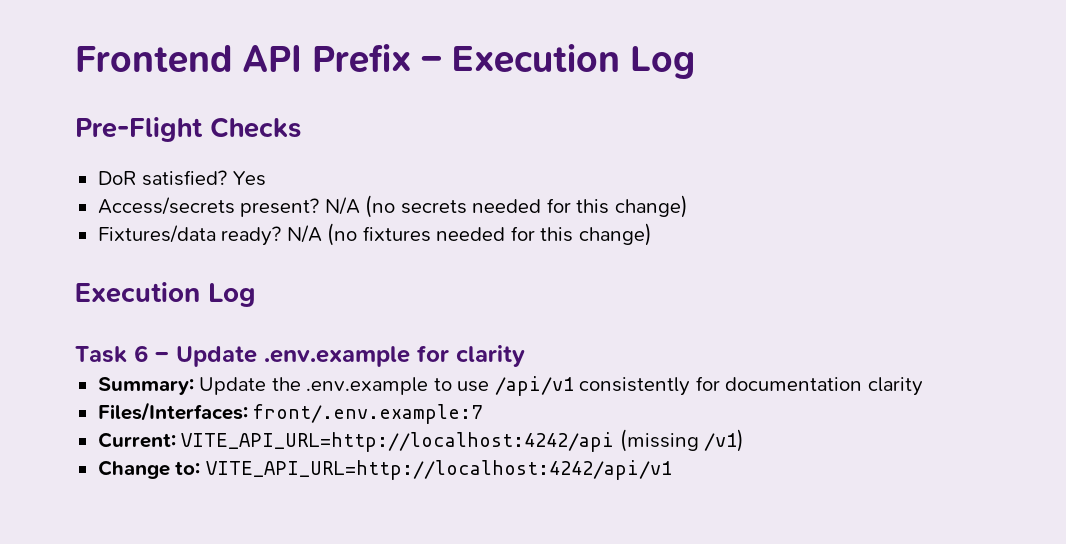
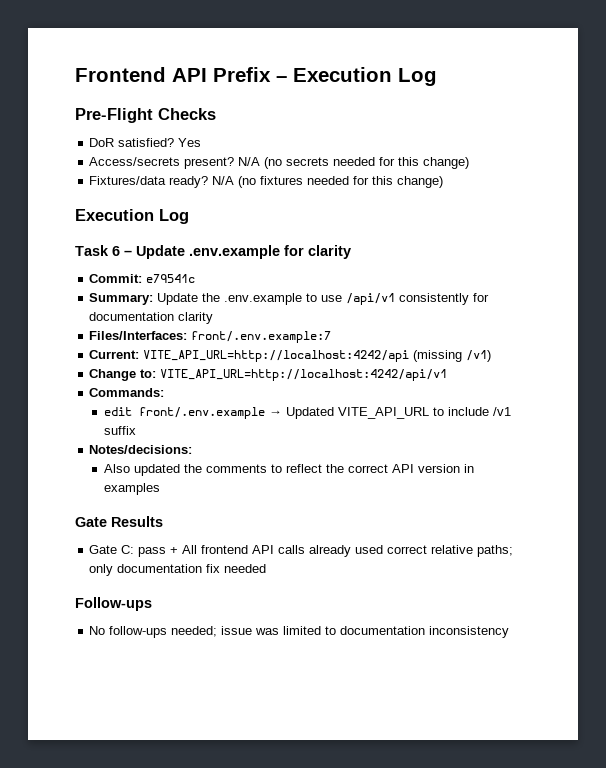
+ Commit: e79541c
+ Commands:
+ edit front/.env.example → Updated VITE_API_URL to include /v1 suffix
+ Notes/decisions:
+ Also updated the comments to reflect the correct API version in examples
+ Gate Results
+ Gate C: pass + All frontend API calls already used correct relative paths; only documentation fix needed
+ Follow-ups
+ No follow-ups needed; issue was limited to documentation inconsistency

